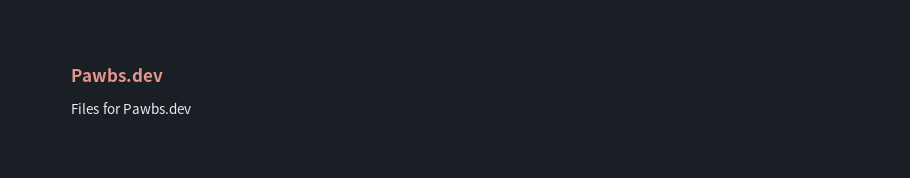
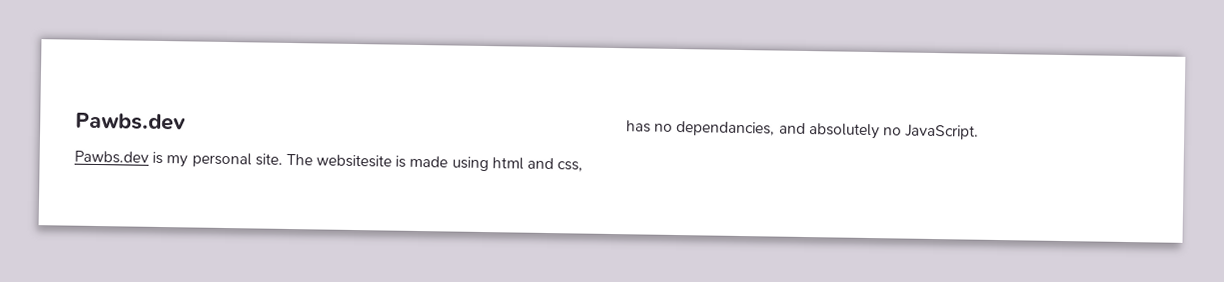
- Files for Pawbs.dev
+ Pawbs.dev is my personal site. The websitesite is made using html and css, has no dependancies, and absolutely no JavaScript.

